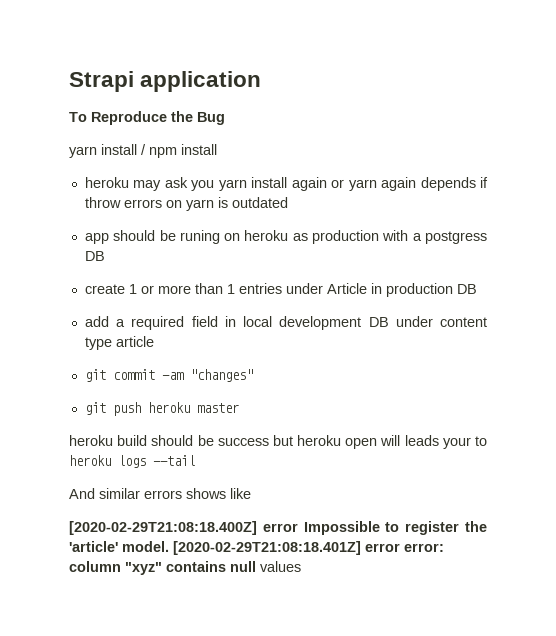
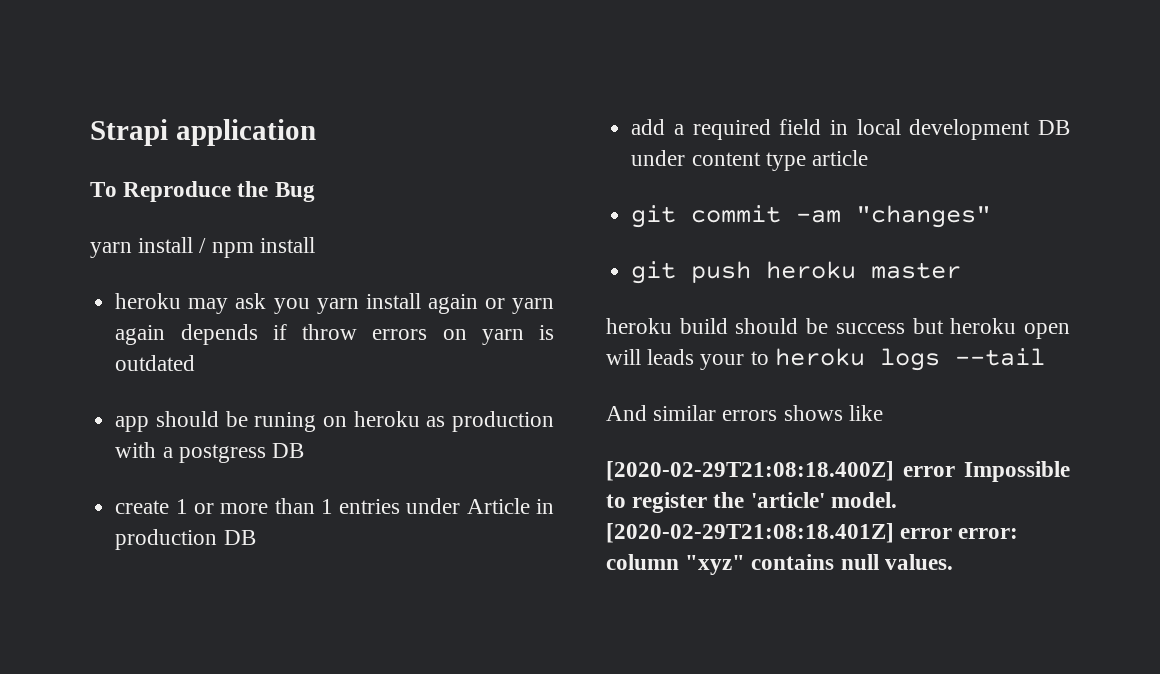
- [2020-02-29T21:08:18.401Z] error error: column "xyz" contains null values
+ [2020-02-29T21:08:18.401Z] error error: column "xyz" contains null values.

